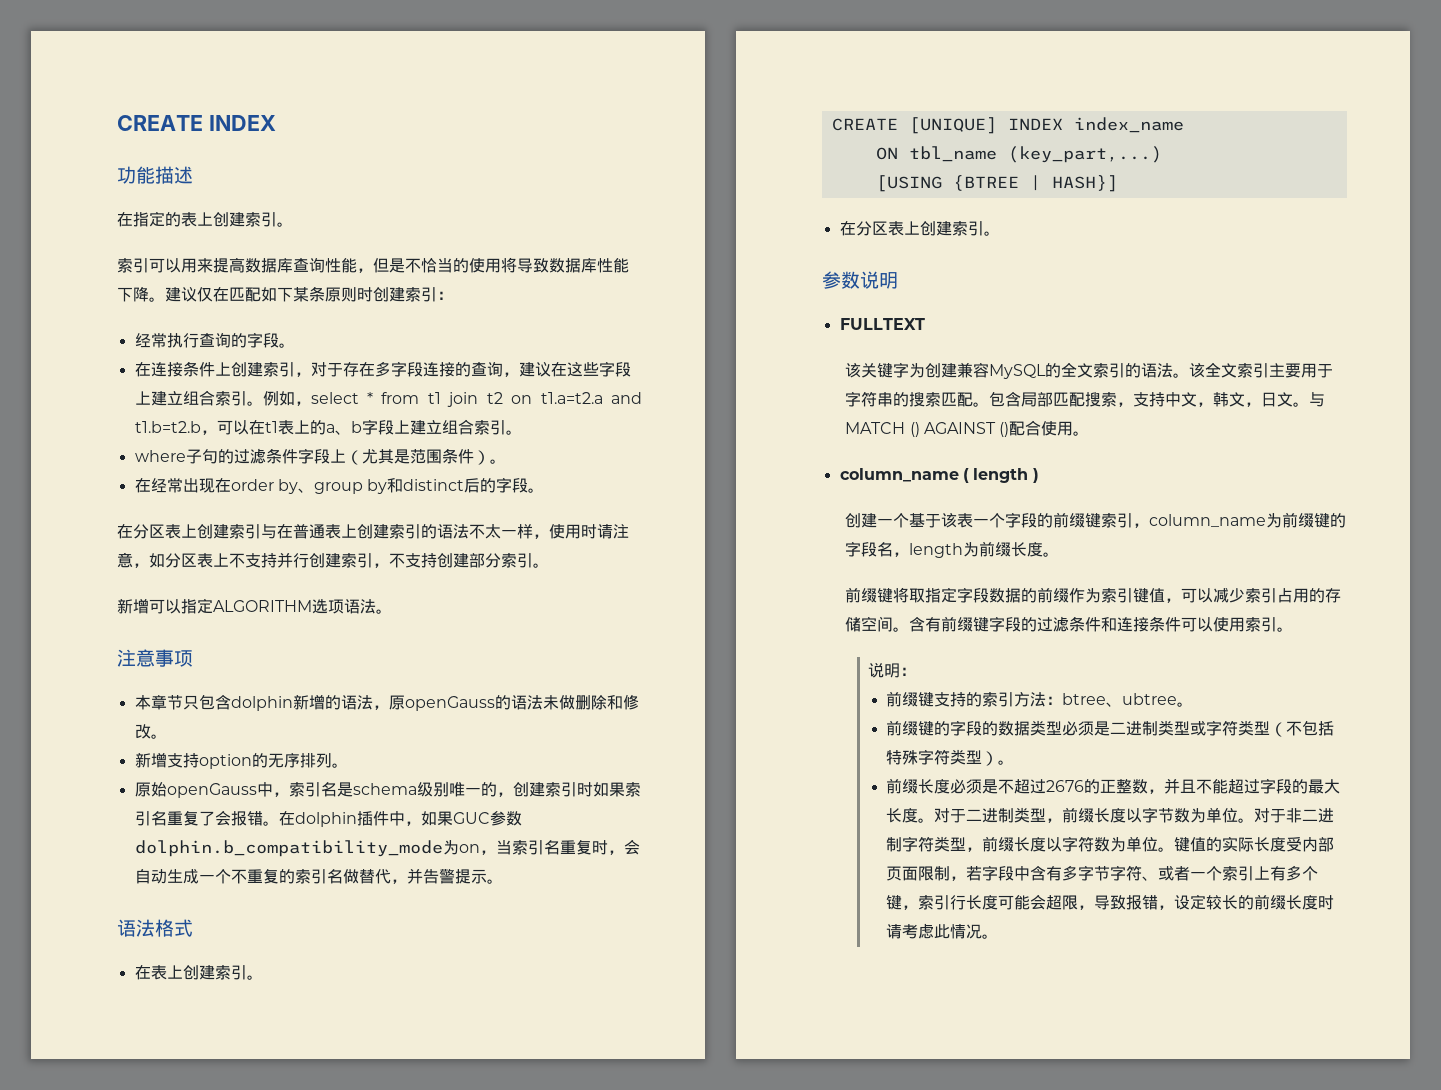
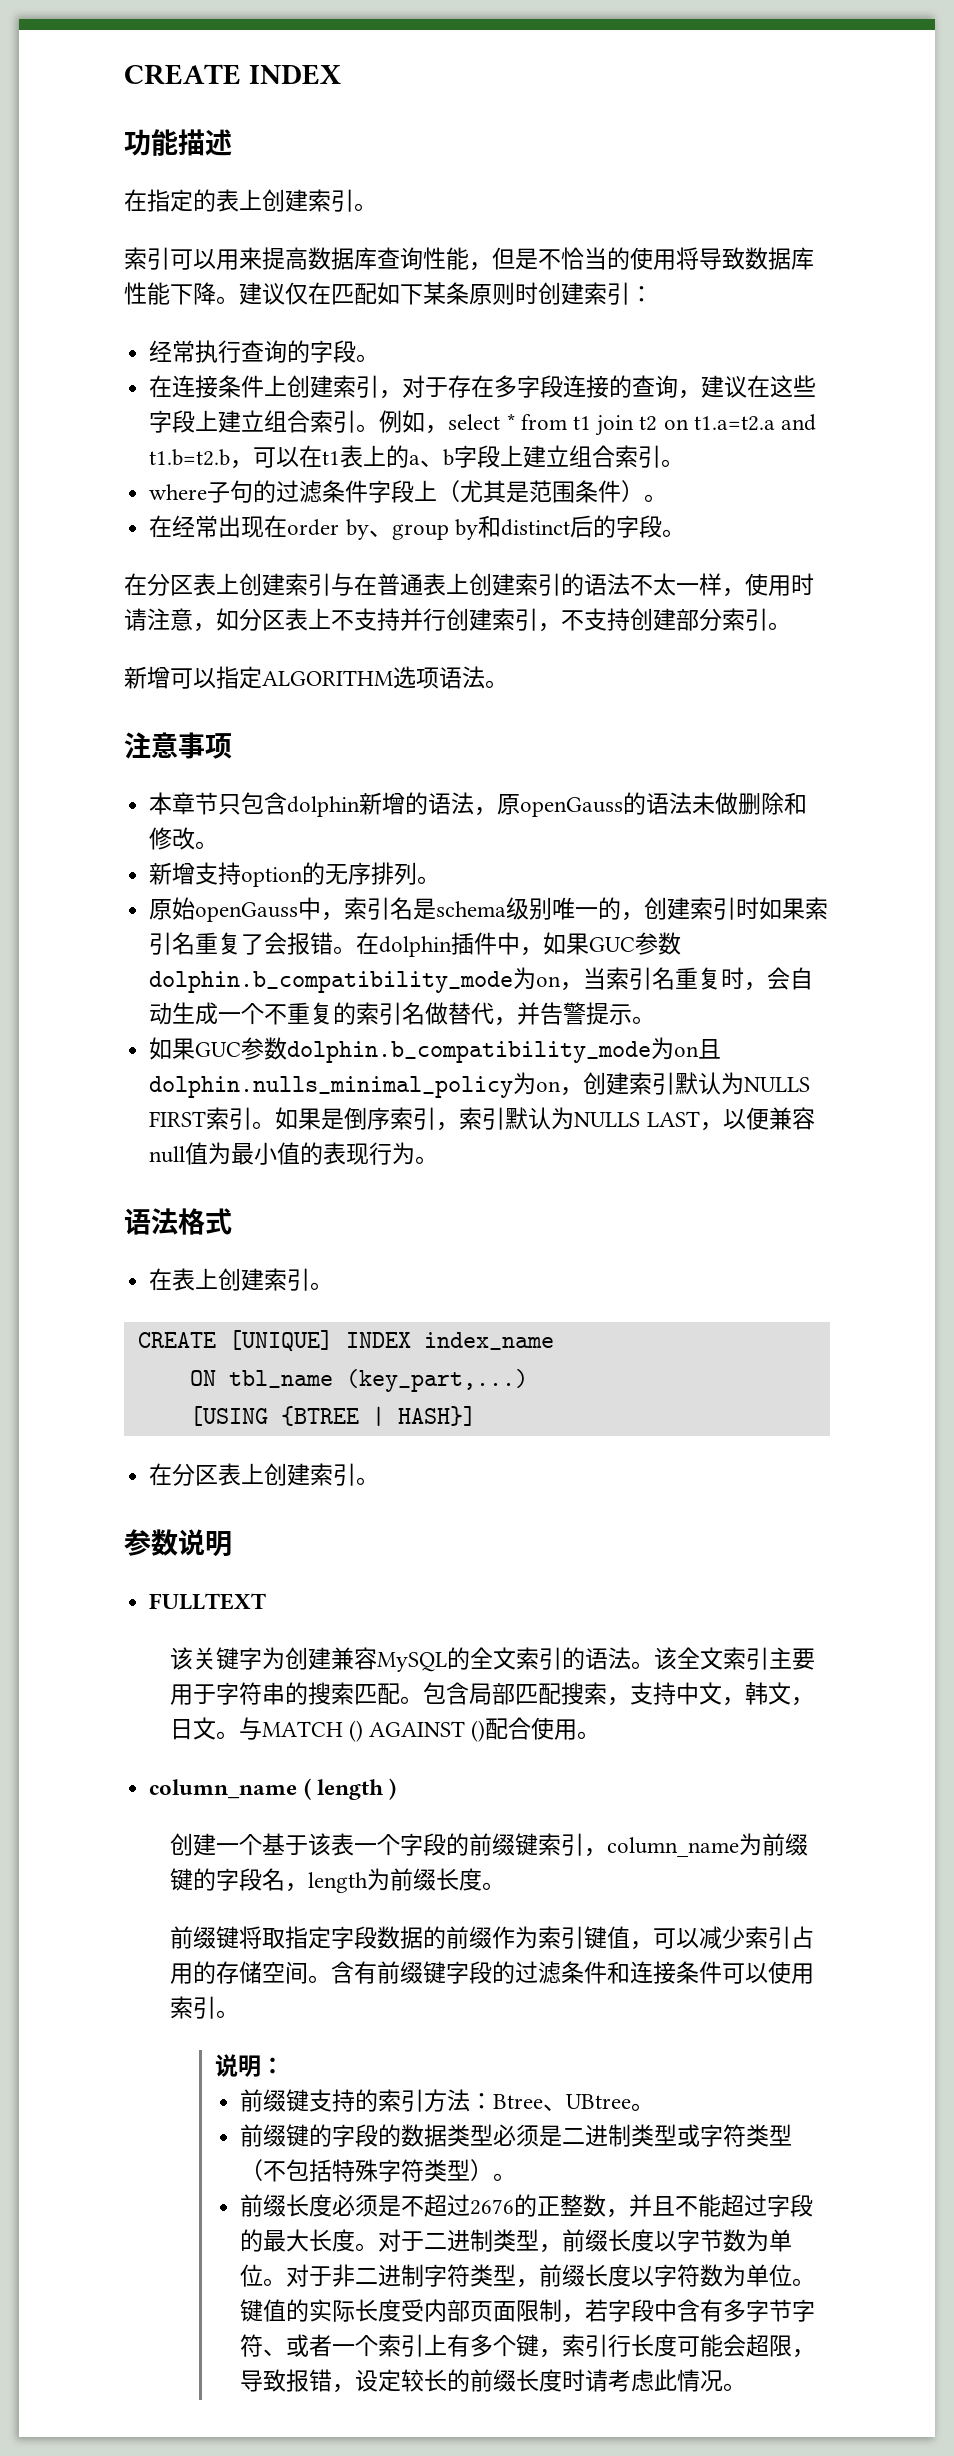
+ 如果GUC参数dolphin.b_compatibility_mode为on且dolphin.nulls_minimal_policy为on，创建索引默认为NULLS FIRST索引。如果是倒序索引，索引默认为NULLS LAST，以便兼容null值为最小值的表现行为。
- 前缀键支持的索引方法：btree、ubtree。
+ 前缀键支持的索引方法：Btree、UBtree。

